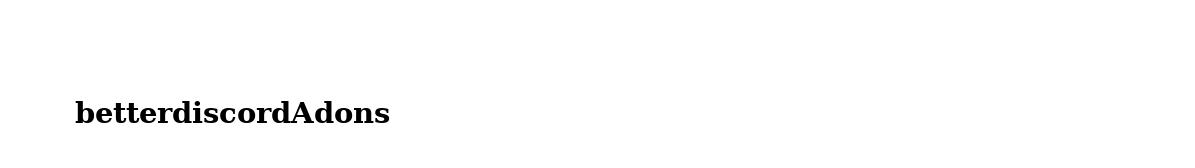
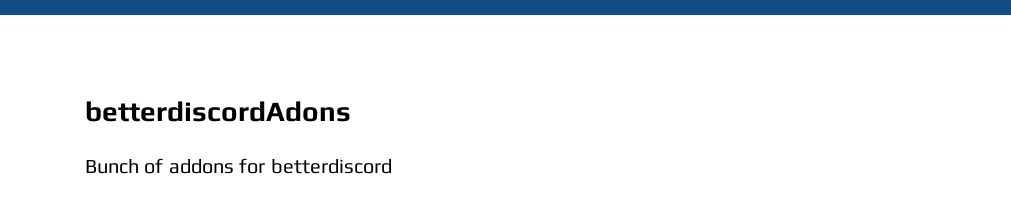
+ Bunch of addons for betterdiscord

